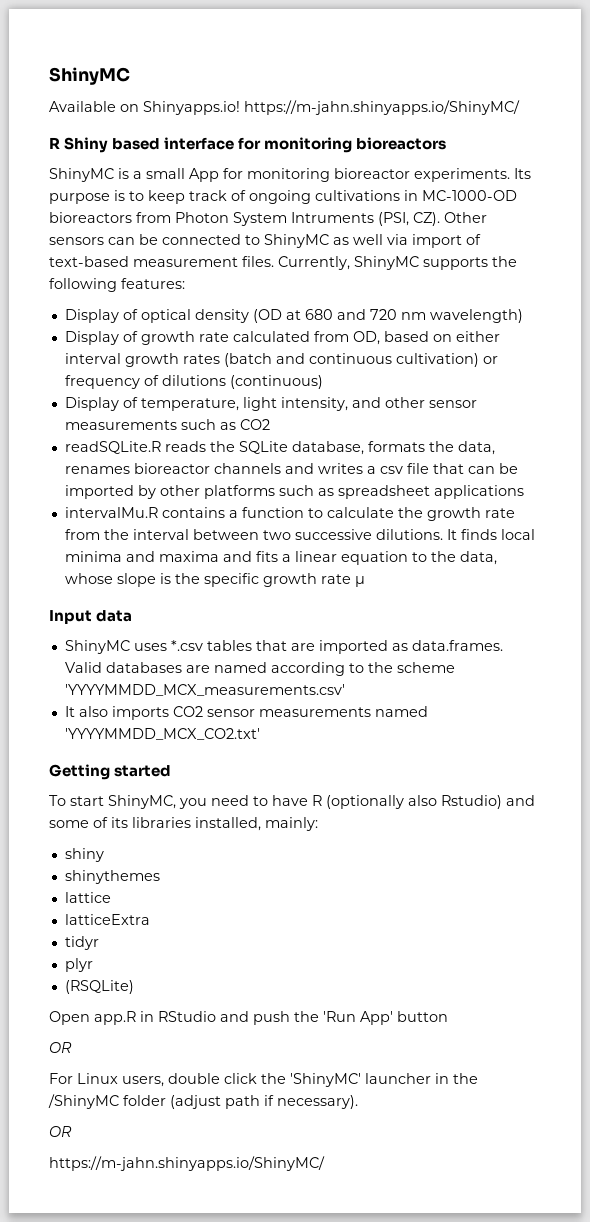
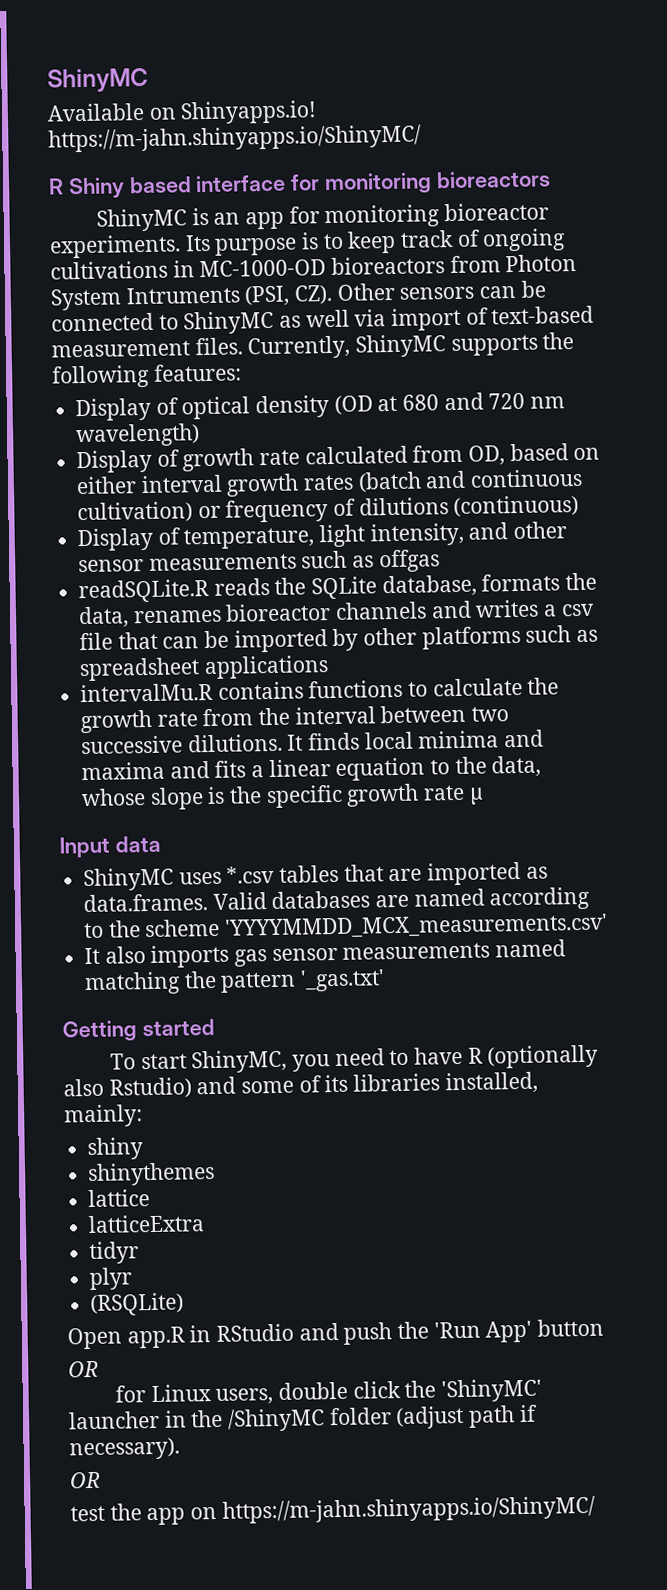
- ShinyMC is a small App for monitoring bioreactor experiments.
+ ShinyMC is an app for monitoring bioreactor experiments.
- Display of temperature, light intensity, and other sensor measurements such as CO2
+ Display of temperature, light intensity, and other sensor measurements such as offgas
- intervalMu.R contains a function to calculate the growth rate from the interval between two successive dilutions.
+ intervalMu.R contains functions to calculate the growth rate from the interval between two successive dilutions.
- It also imports CO2 sensor measurements named 'YYYYMMDD_MCX_CO2.txt'
+ It also imports gas sensor measurements named matching the pattern '_gas.txt'
- For Linux users, double click the 'ShinyMC' launcher in the /ShinyMC folder (adjust path if necessary).
+ for Linux users, double click the 'ShinyMC' launcher in the /ShinyMC folder (adjust path if necessary).
  OR
- https://m-jahn.shinyapps.io/ShinyMC/
+ test the app on https://m-jahn.shinyapps.io/ShinyMC/

